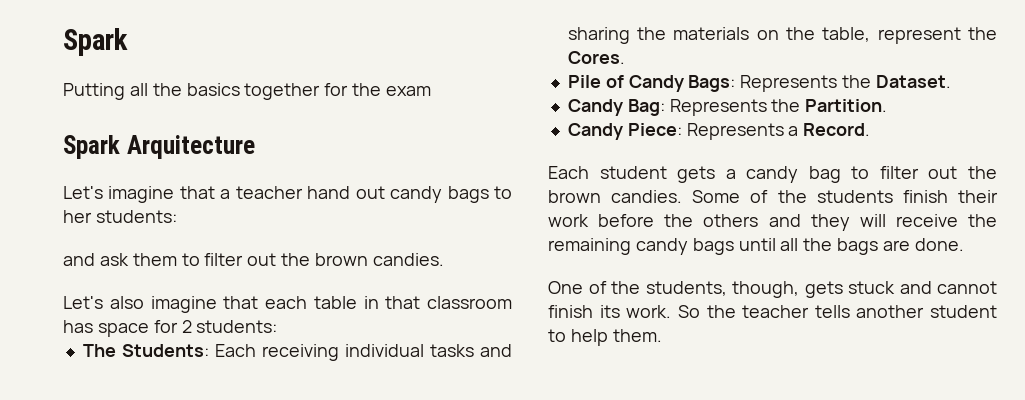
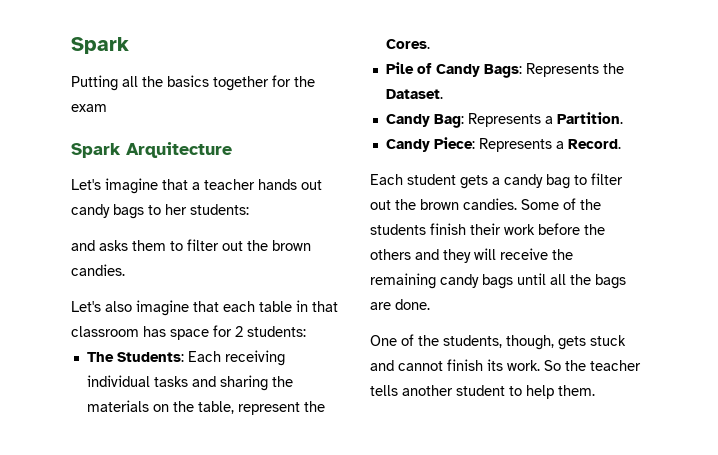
- Let's imagine that a teacher hand out candy bags to her students:
+ Let's imagine that a teacher hands out candy bags to her students:
- and ask them to filter out the brown candies.
+ and asks them to filter out the brown candies.
- Candy Bag: Represents the Partition.
+ Candy Bag: Represents a Partition.

